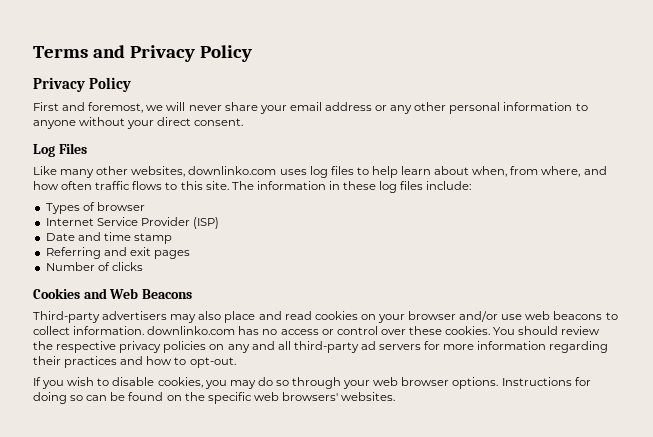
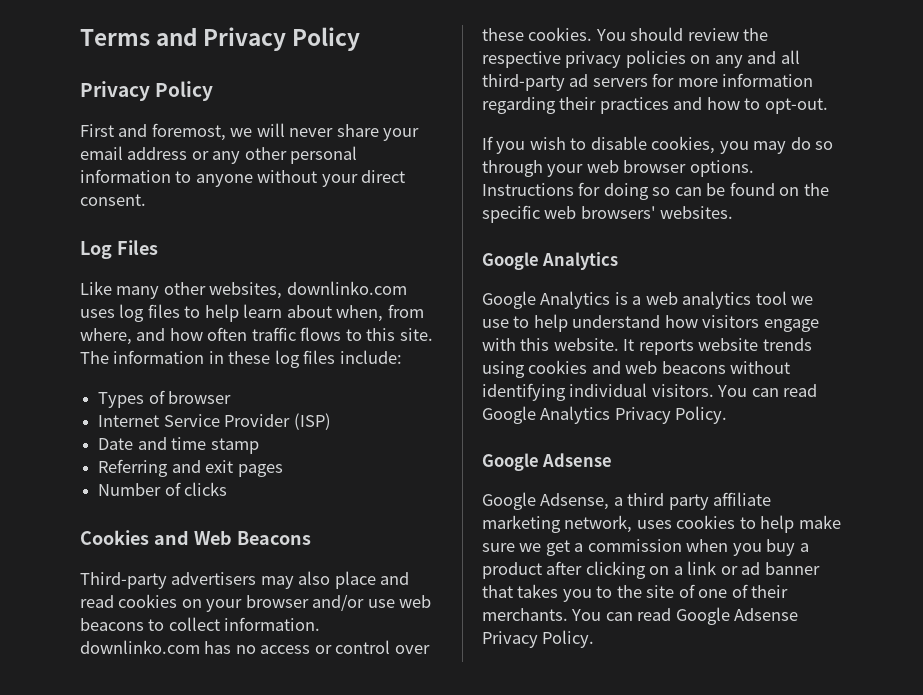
  Instructions for doing so can be found on the specific web browsers' websites.
+ Google Analytics
+ Google Analytics is a web analytics tool we use to help understand how visitors engage with this website. It reports website trends using cookies and web beacons without identifying individual visitors. You can read Google Analytics Privacy Policy.
+ Google Adsense
+ Google Adsense, a third party affiliate marketing network, uses cookies to help make sure we get a commission when you buy a product after clicking on a link or ad banner that takes you to the site of one of their merchants. You can read Google Adsense Privacy Policy.

